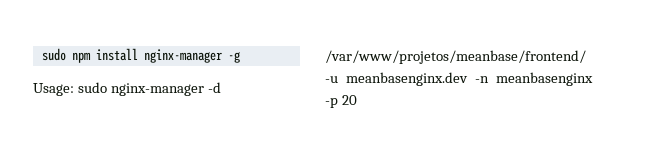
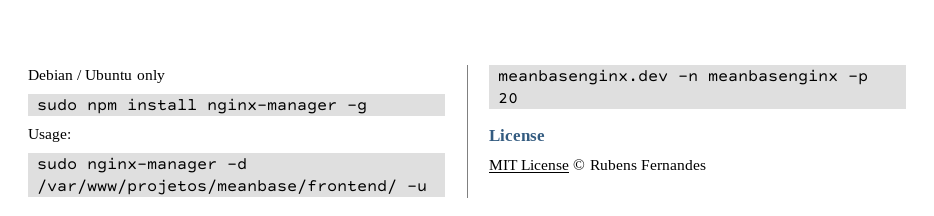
+ Debian / Ubuntu only
- Usage: sudo nginx-manager -d /var/www/projetos/meanbase/frontend/ -u meanbasenginx.dev -n meanbasenginx -p 20
+ Usage:
+ sudo nginx-manager -d /var/www/projetos/meanbase/frontend/ -u meanbasenginx.dev -n meanbasenginx -p 20
+ License
+ MIT License © Rubens Fernandes

